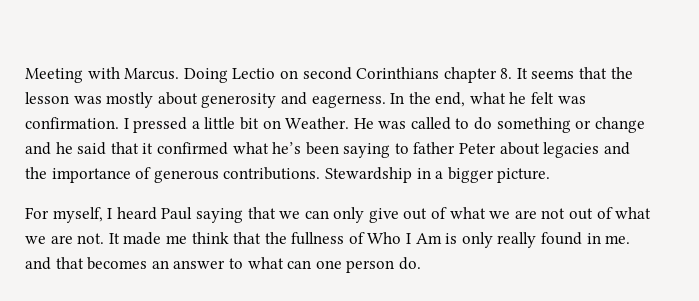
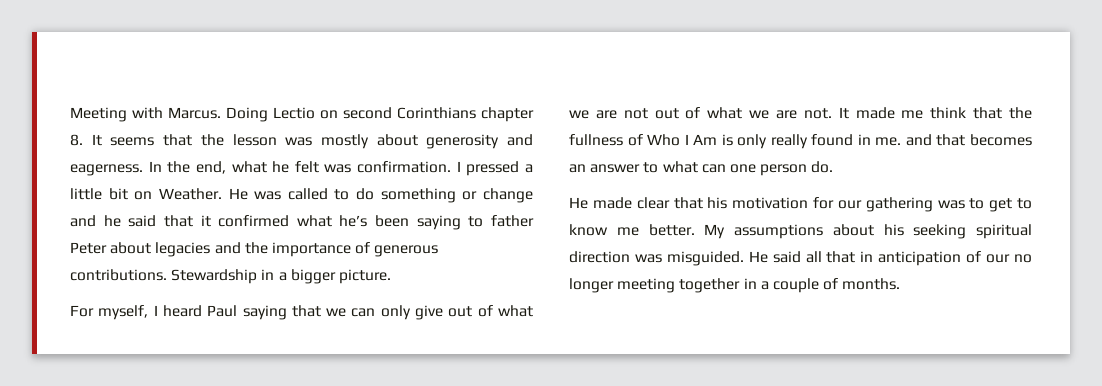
+ He made clear that his motivation for our gathering was to get to know me better. My assumptions about his seeking spiritual direction was misguided. He said all that in anticipation of our no longer meeting together in a couple of months.

